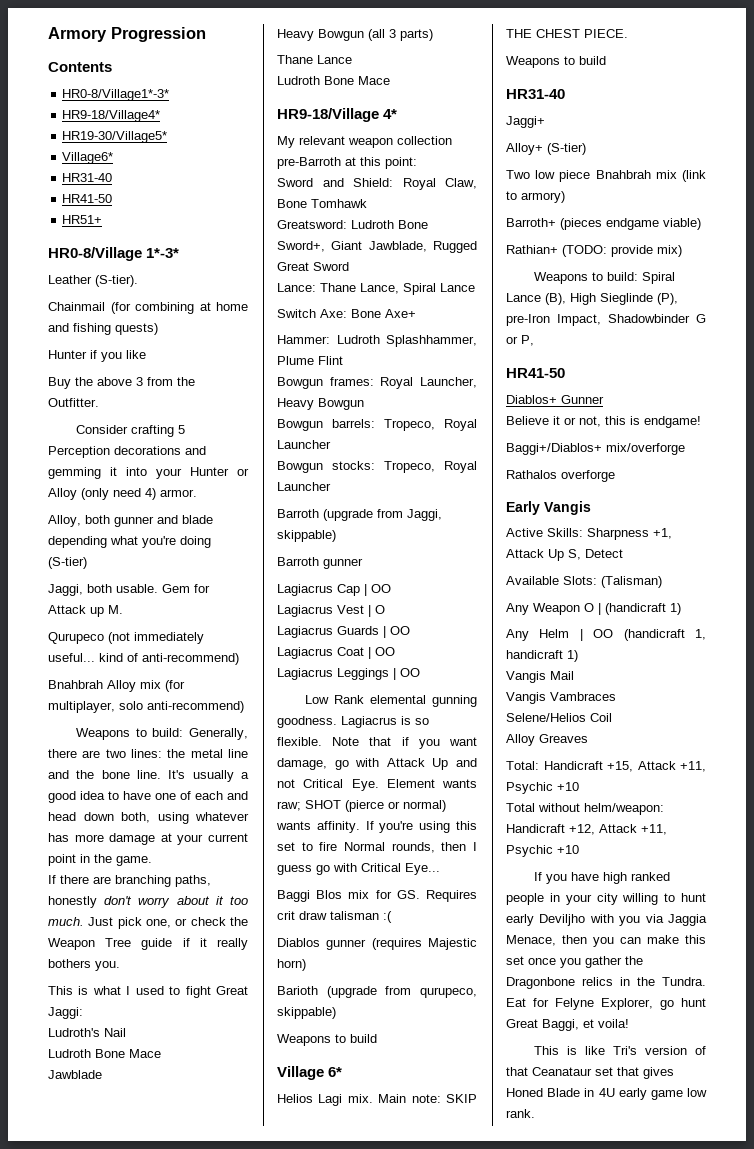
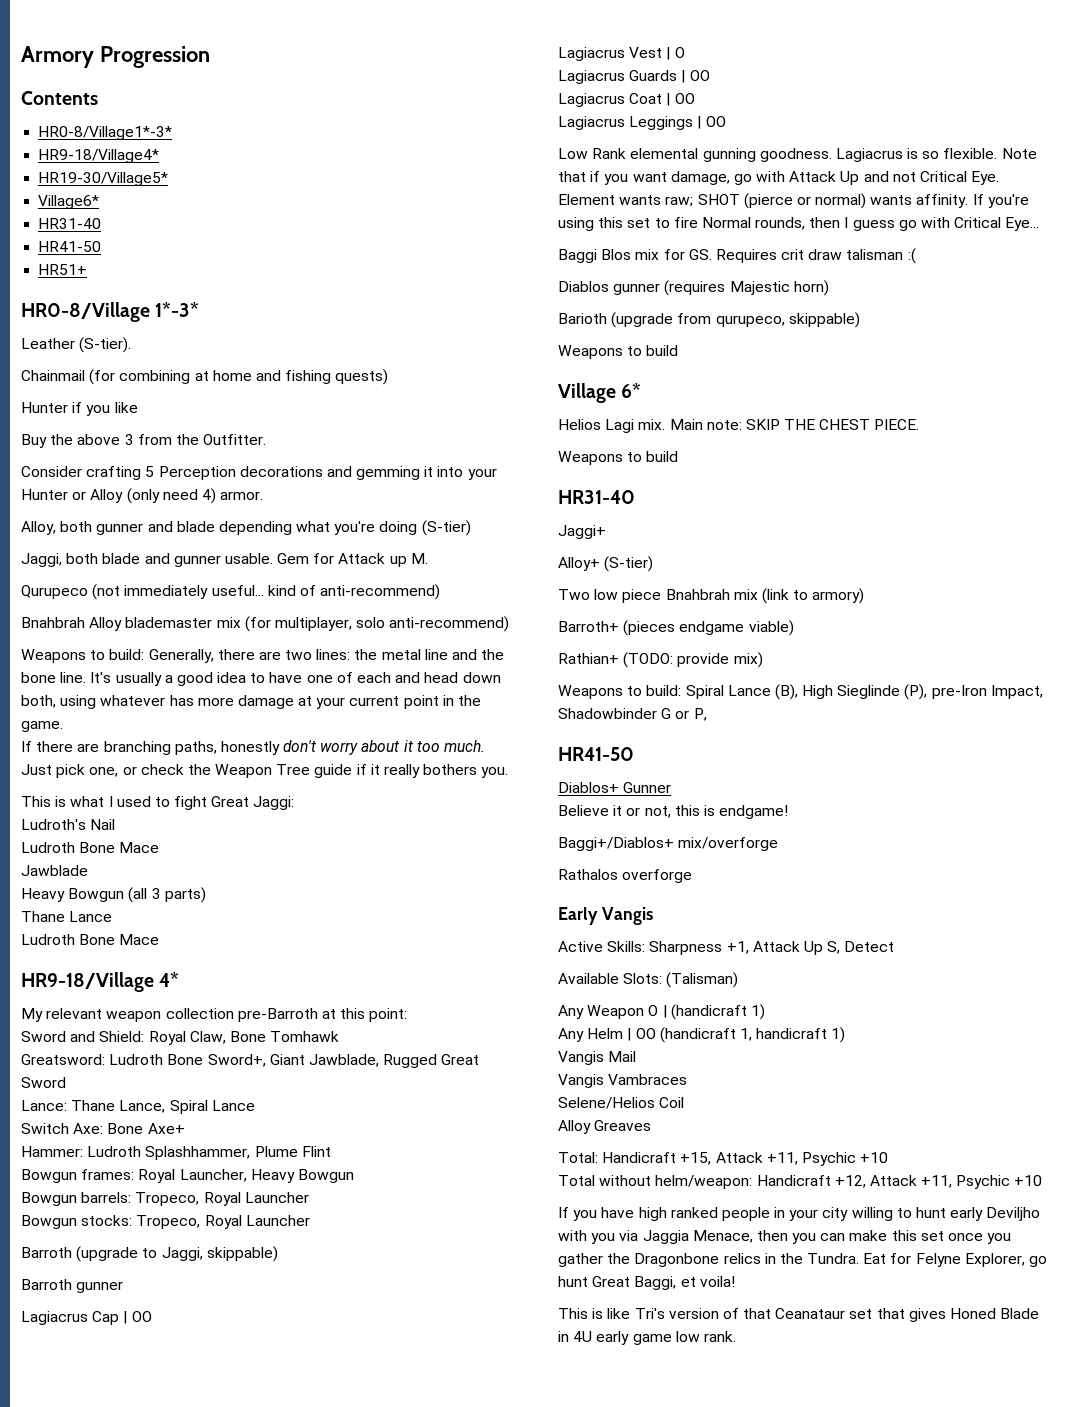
- Jaggi, both usable.
+ Jaggi, both blade and gunner usable.
- Bnahbrah Alloy mix (for multiplayer, solo anti-recommend)
+ Bnahbrah Alloy blademaster mix (for multiplayer, solo anti-recommend)
- Barroth (upgrade from Jaggi, skippable)
+ Barroth (upgrade to Jaggi, skippable)

